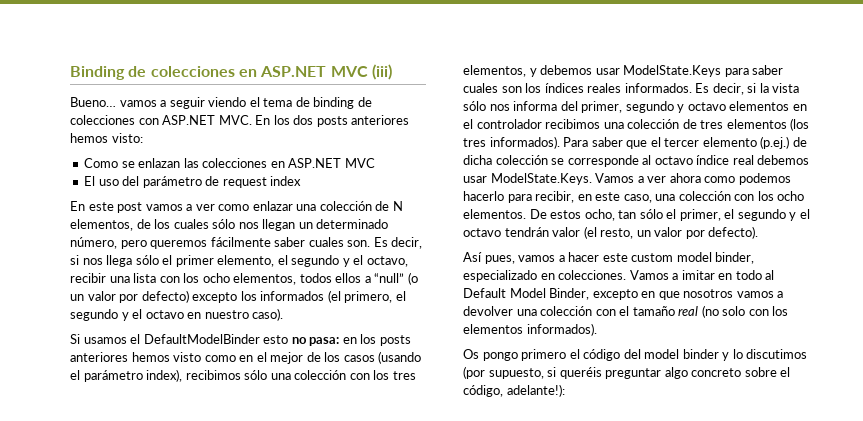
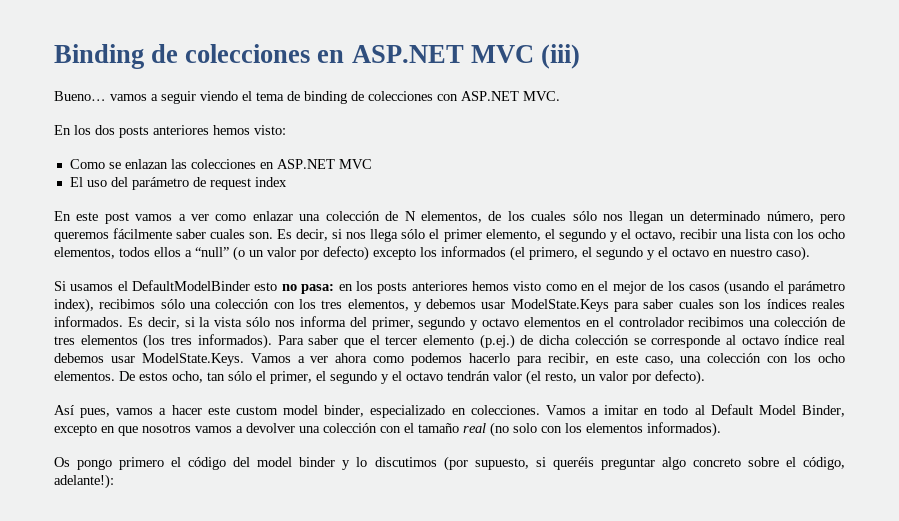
- Bueno… vamos a seguir viendo el tema de binding de colecciones con ASP.NET MVC. En los dos posts anteriores hemos visto:
+ Bueno… vamos a seguir viendo el tema de binding de colecciones con ASP.NET MVC.
+ En los dos posts anteriores hemos visto:

